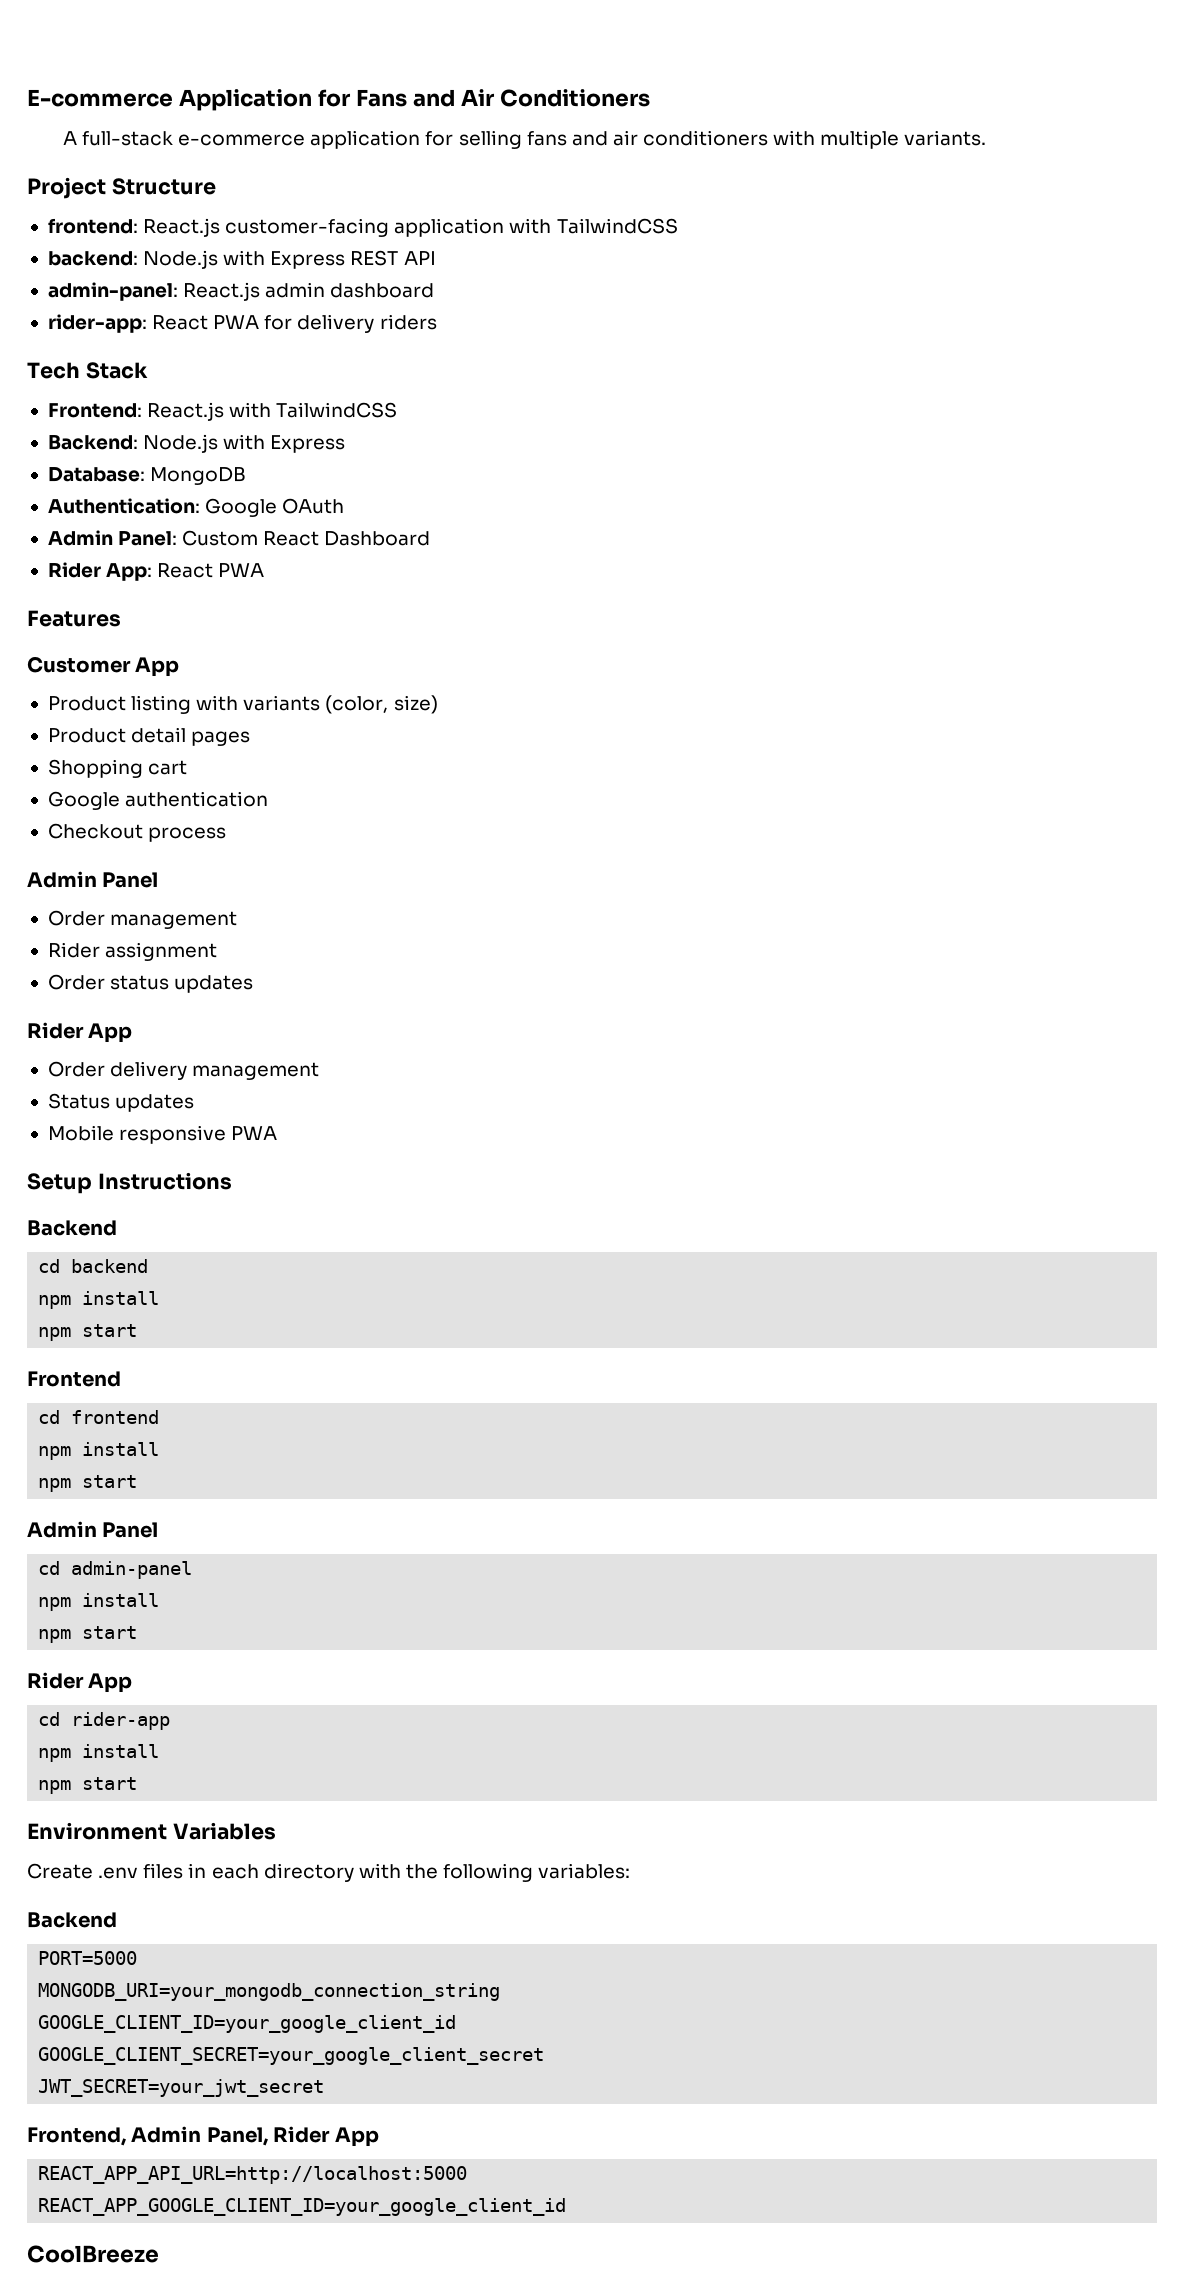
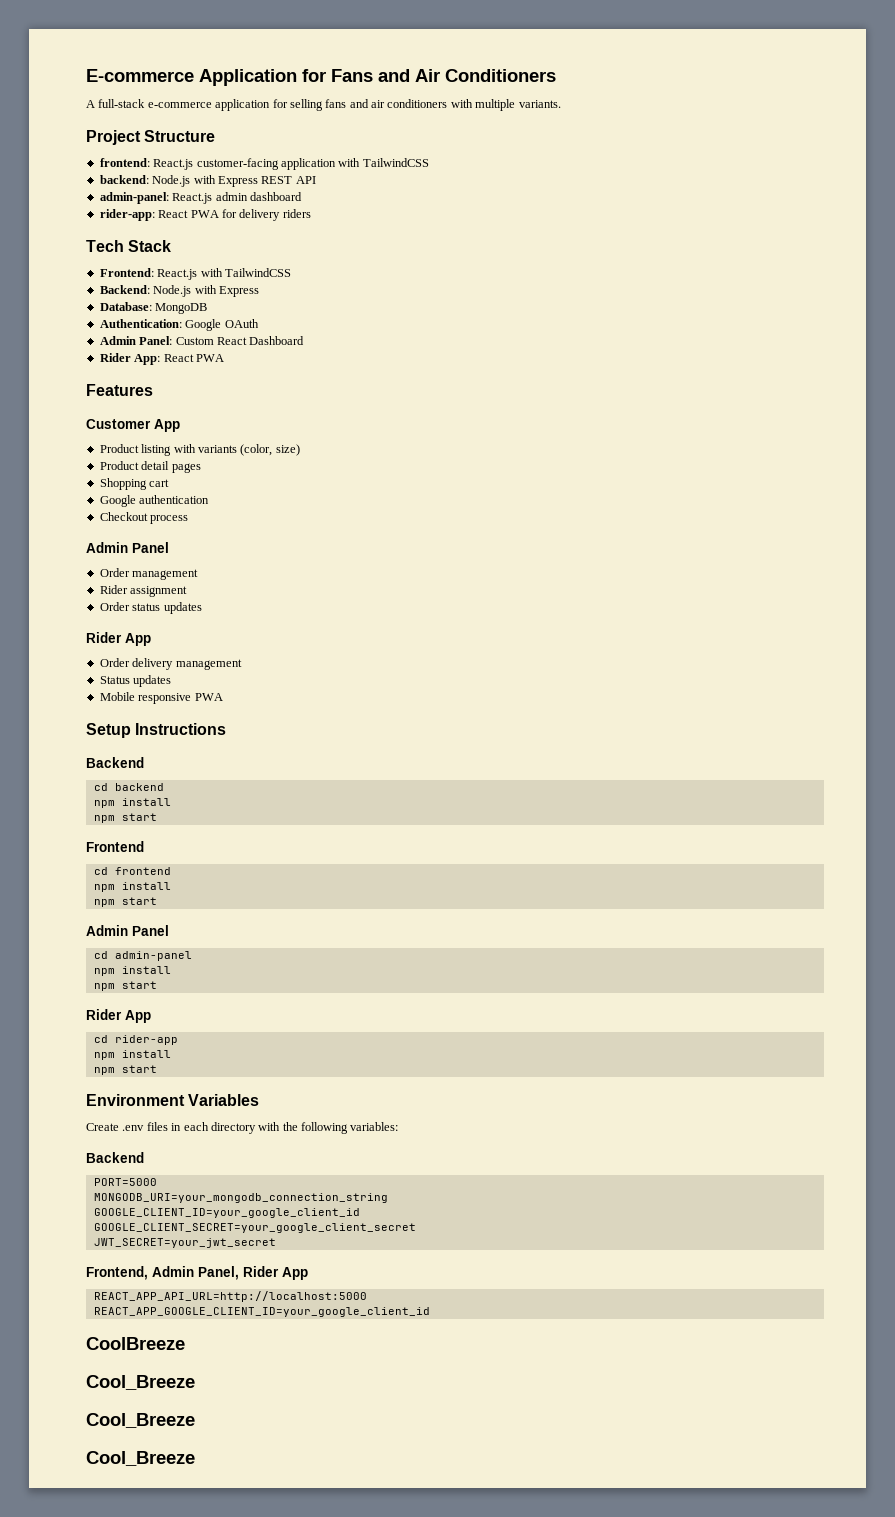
  CoolBreeze
+ Cool_Breeze
+ Cool_Breeze
+ Cool_Breeze

